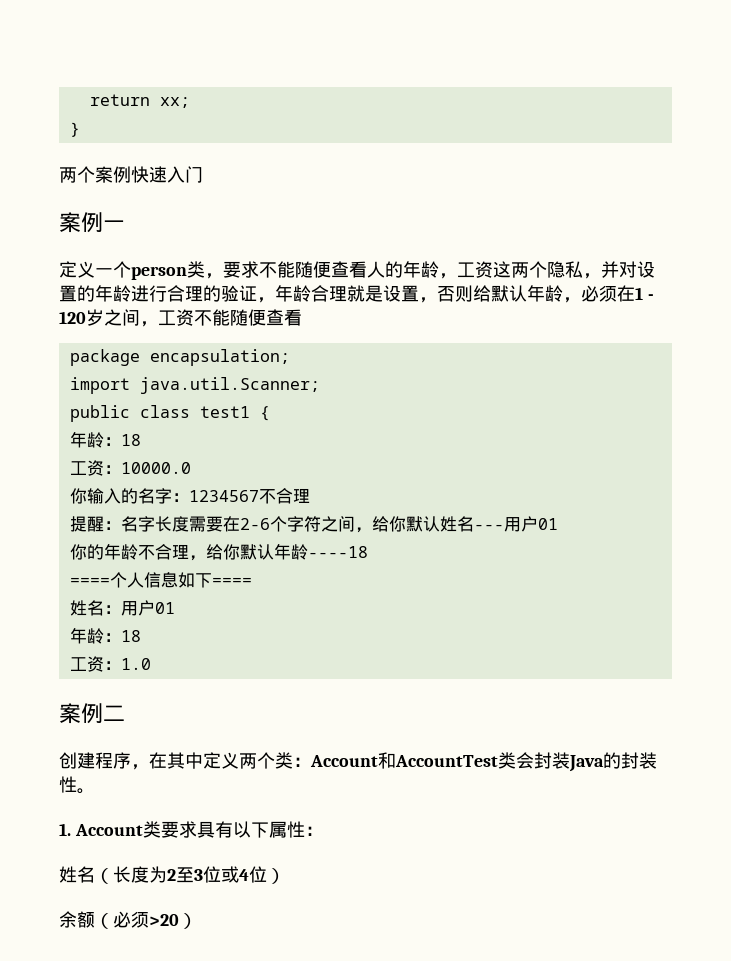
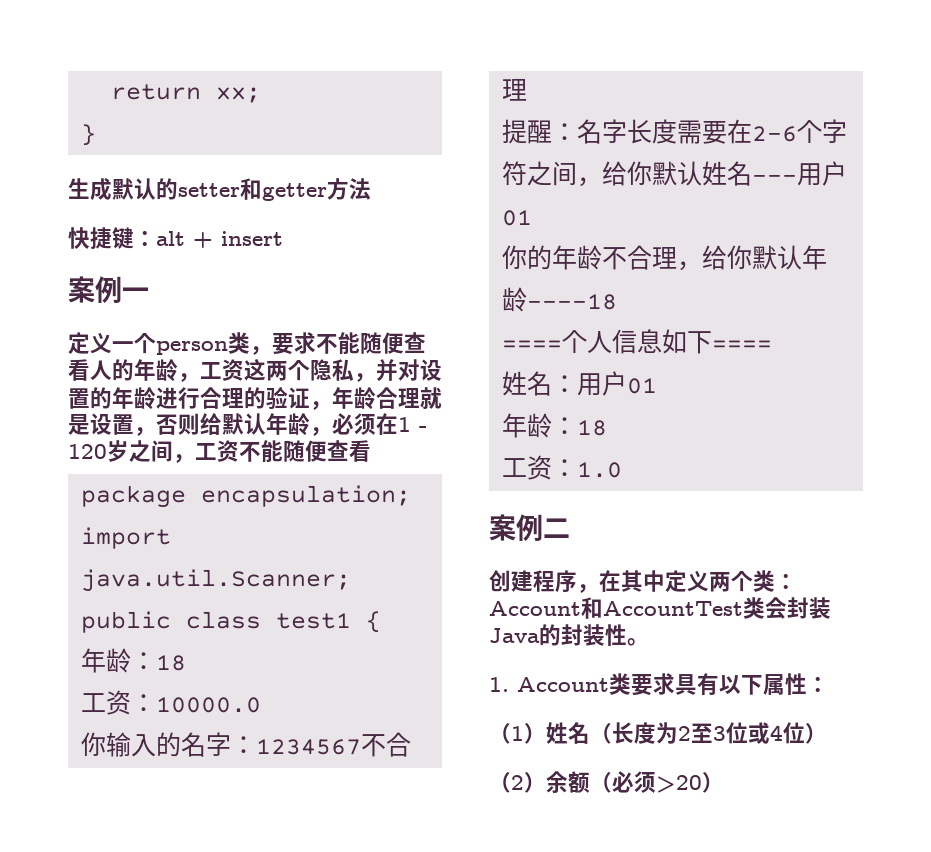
- 两个案例快速入门
+ 生成默认的setter和getter方法
+ 快捷键：alt + insert
- 姓名（长度为2至3位或4位）
+ （1）姓名（长度为2至3位或4位）
- 余额（必须>20）
+ （2）余额（必须>20）

